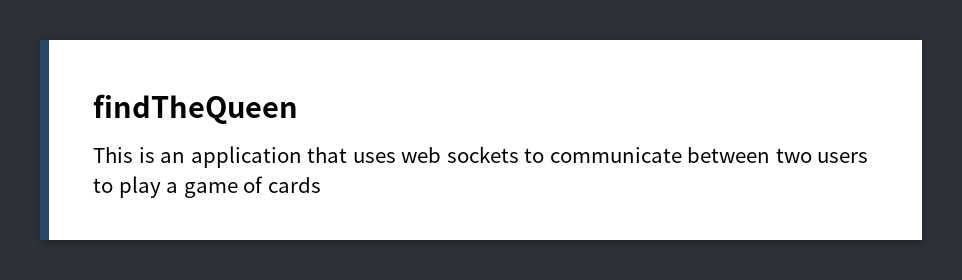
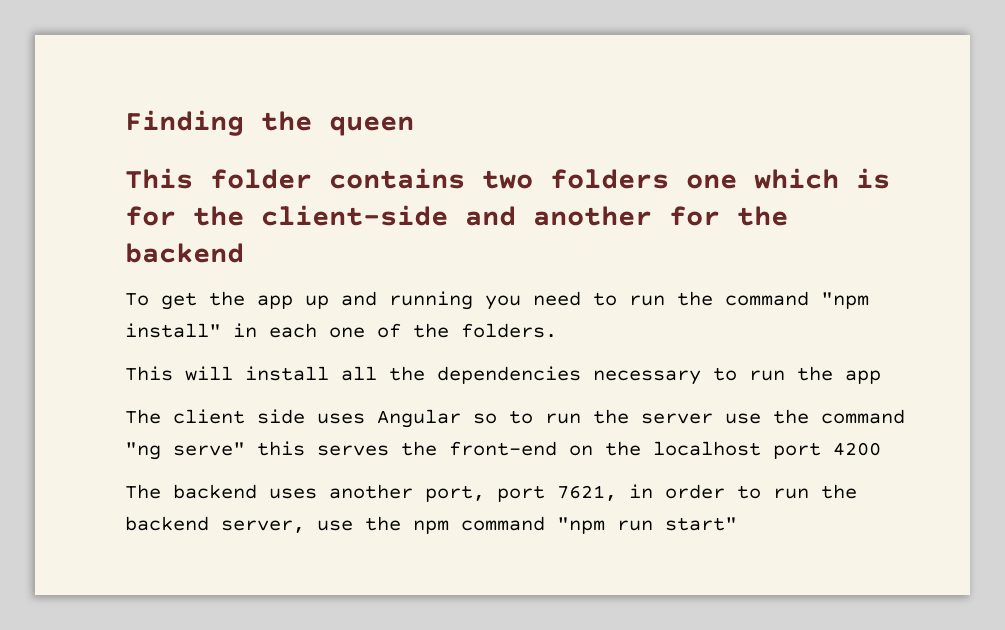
- findTheQueen
- This is an application that uses web sockets to communicate between two users to play a game of cards
+ Finding the queen
+ This folder contains two folders one which is for the client-side and another for the backend
+ To get the app up and running you need to run the command "npm install" in each one of the folders.
+ This will install all the dependencies necessary to run the app
+ The client side uses Angular so to run the server use the command "ng serve" this serves the front-end on the localhost port 4200
+ The backend uses another port, port 7621, in order to run the backend server, use the npm command "npm run start"

